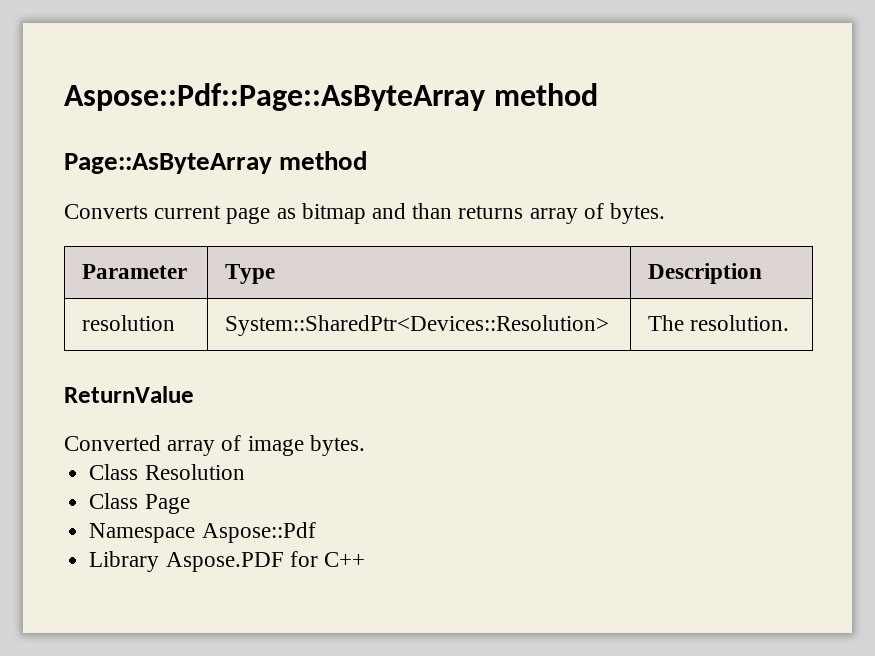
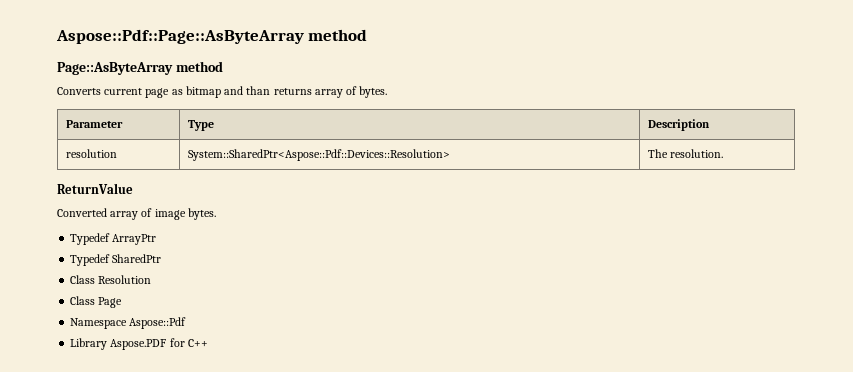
- resolution | System::SharedPtr<Devices::Resolution> | The resolution.
+ resolution | System::SharedPtr<Aspose::Pdf::Devices::Resolution> | The resolution.
+ Typedef ArrayPtr
+ Typedef SharedPtr

